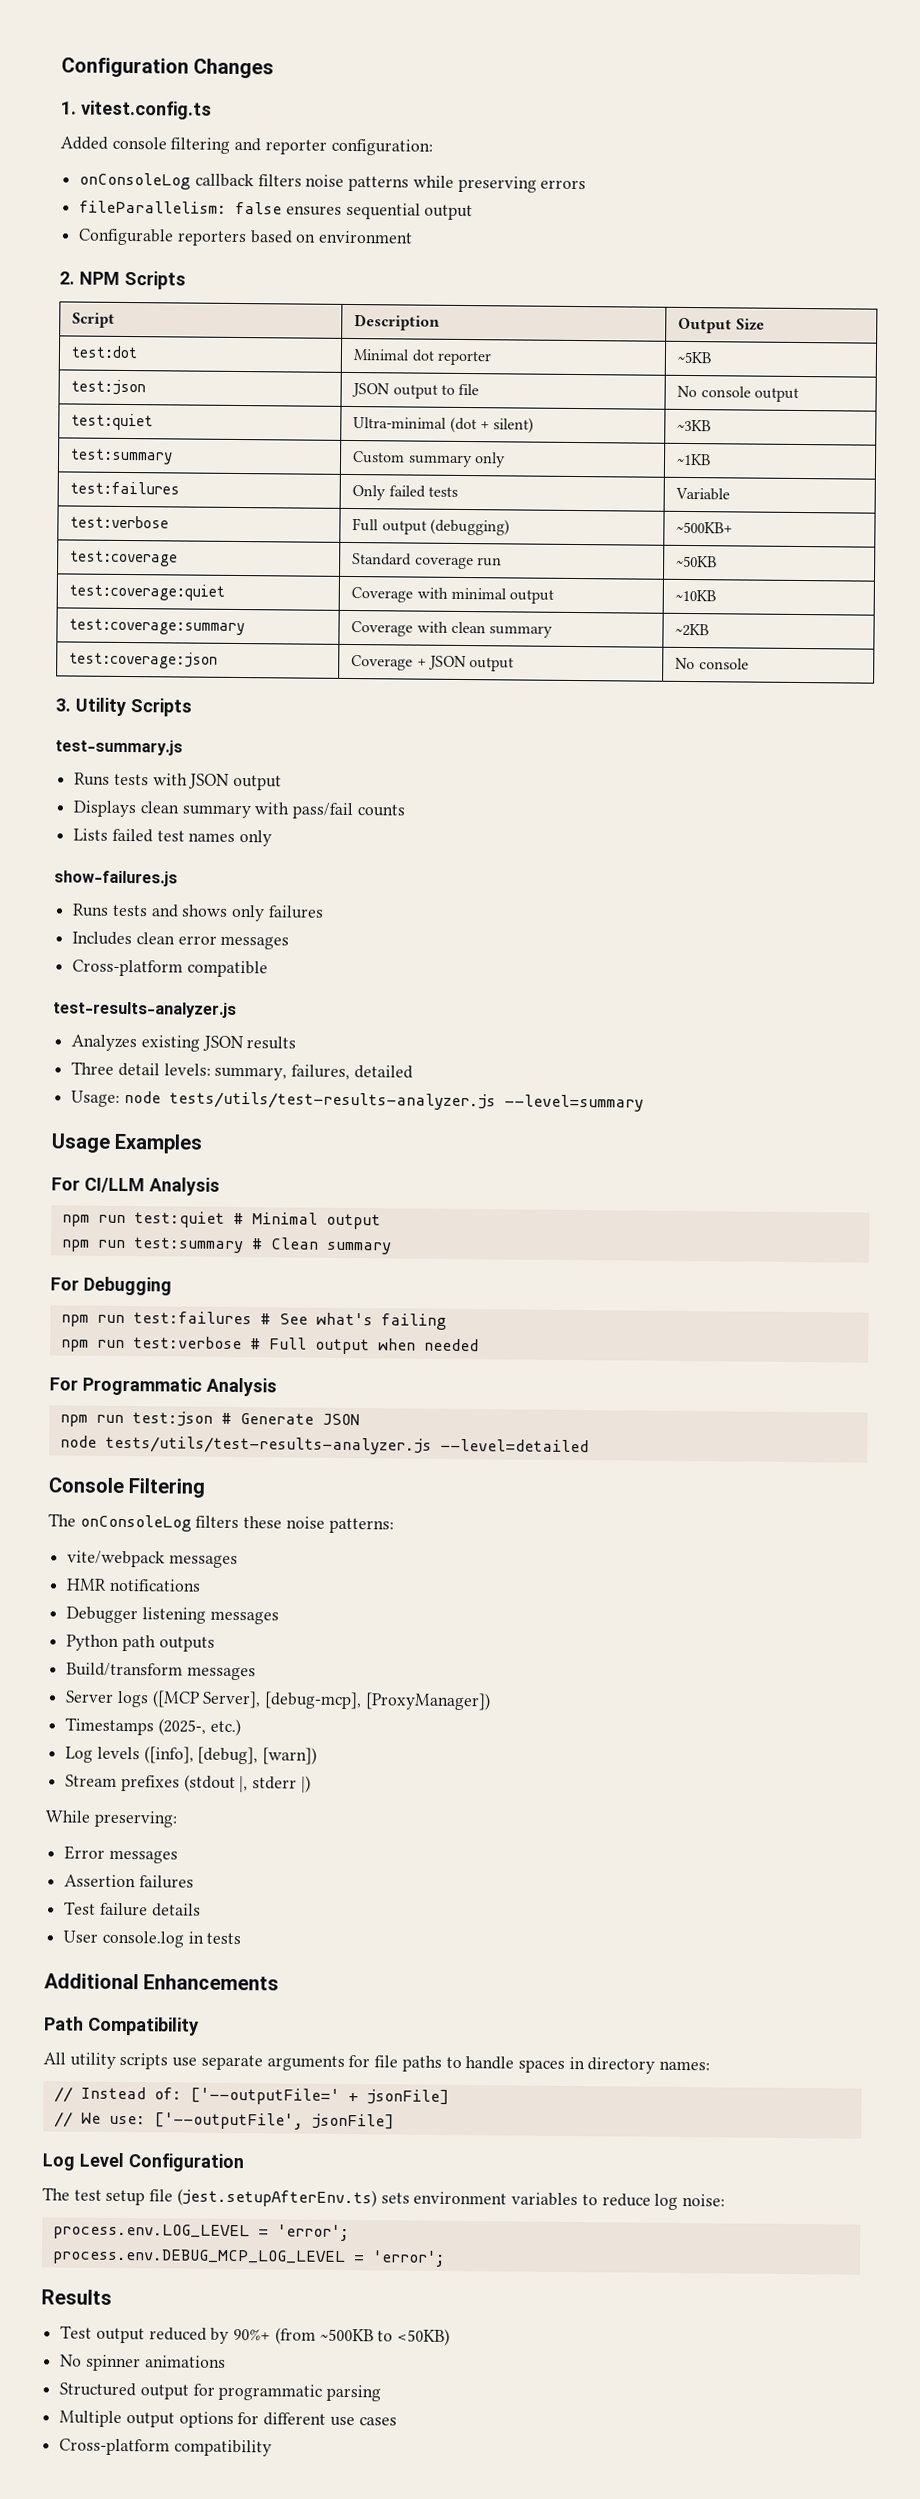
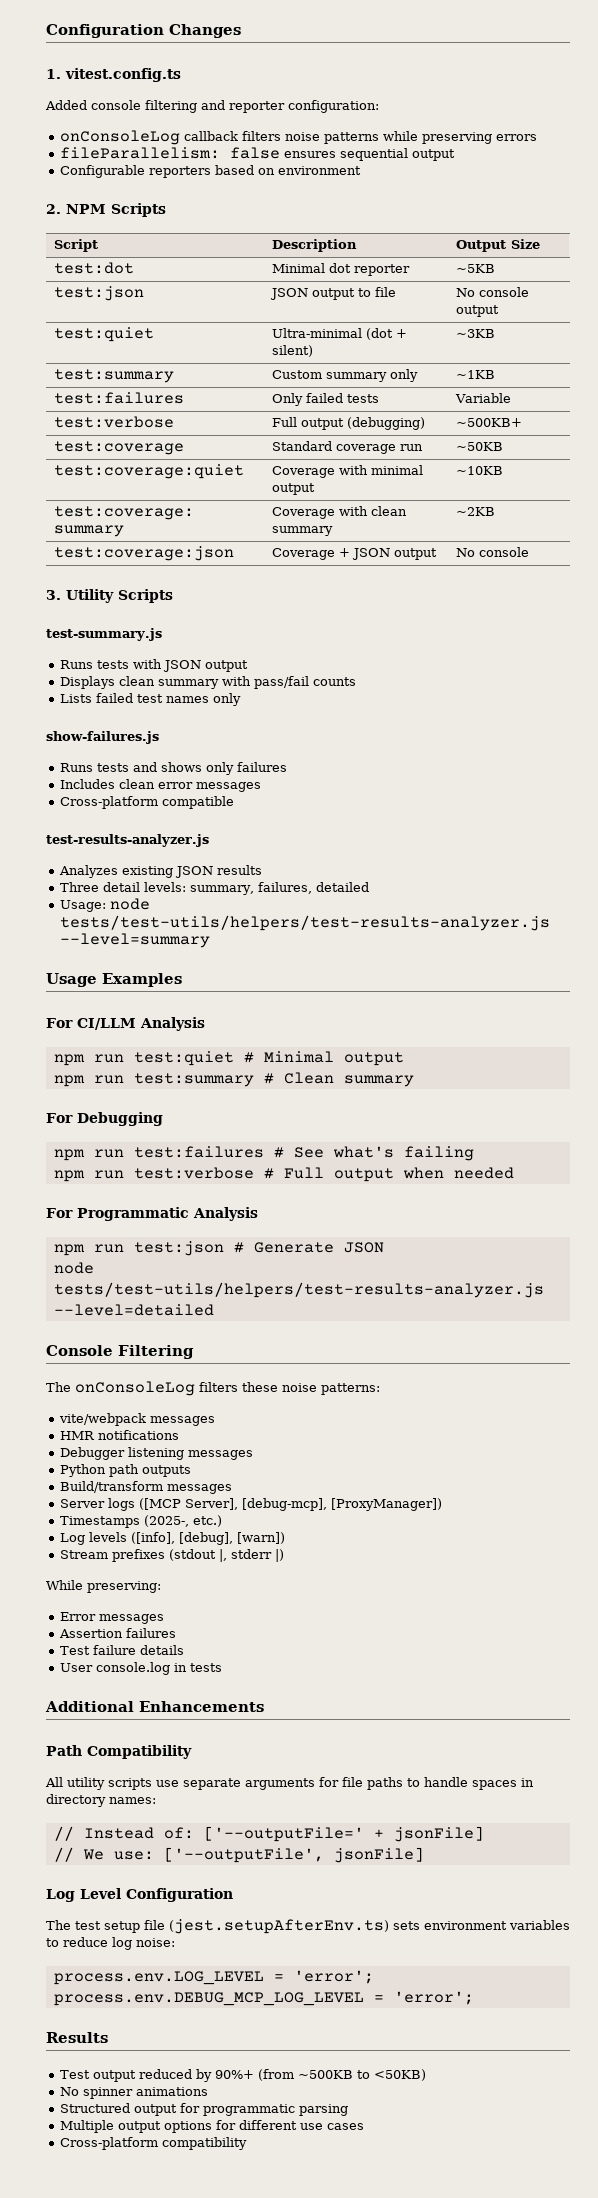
- Usage: node tests/utils/test-results-analyzer.js --level=summary
+ Usage: node tests/test-utils/helpers/test-results-analyzer.js --level=summary
- node tests/utils/test-results-analyzer.js --level=detailed
+ node tests/test-utils/helpers/test-results-analyzer.js --level=detailed

